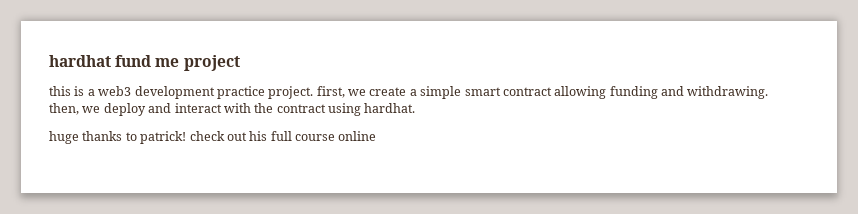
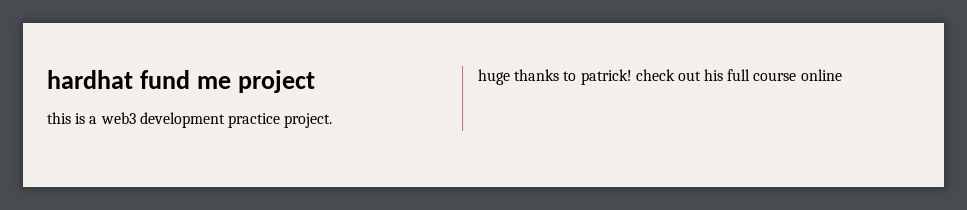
- this is a web3 development practice project. first, we create a simple smart contract allowing funding and withdrawing. then, we deploy and interact with the contract using hardhat.
+ this is a web3 development practice project.

